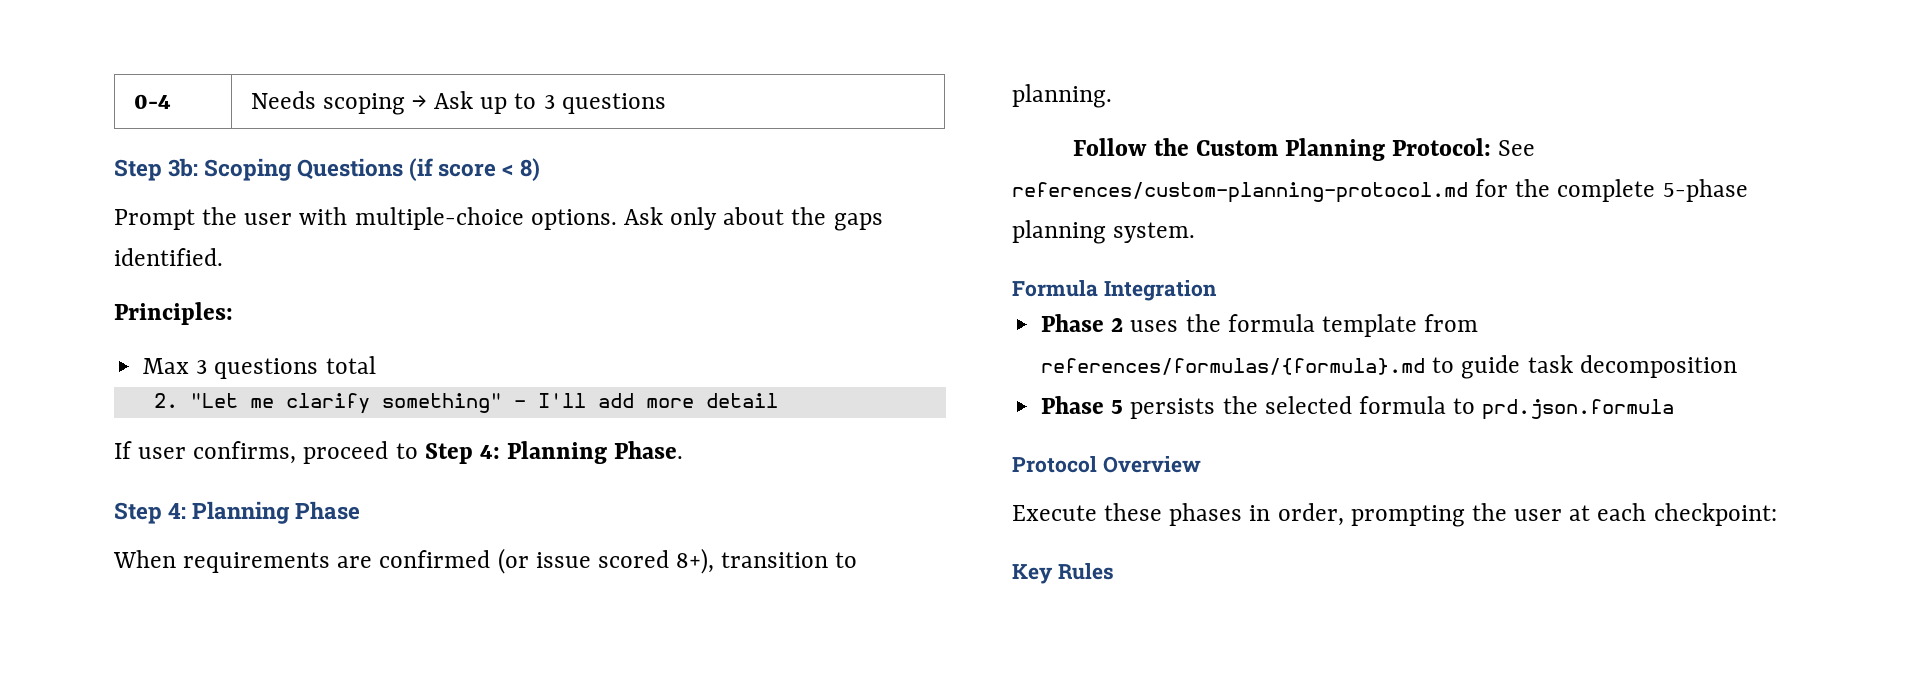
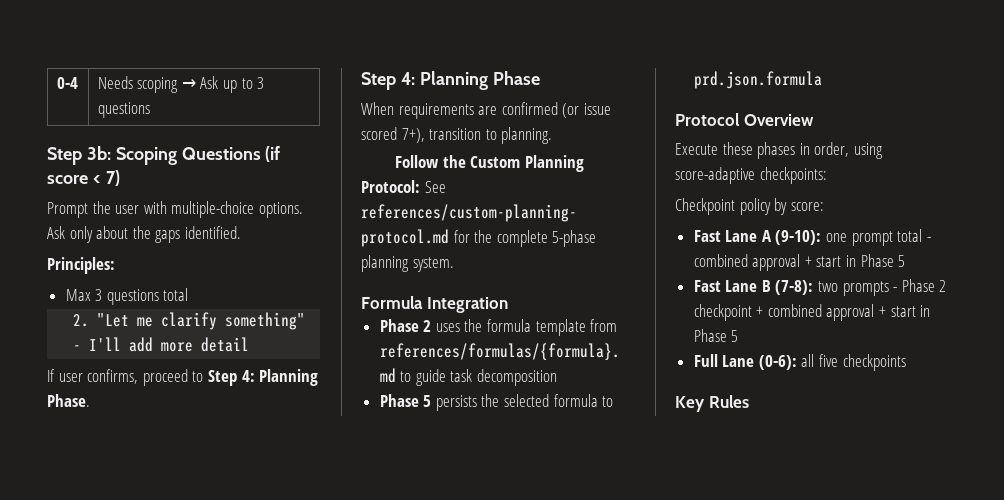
- Step 3b: Scoping Questions (if score < 8)
+ Step 3b: Scoping Questions (if score < 7)
- When requirements are confirmed (or issue scored 8+), transition to planning.
+ When requirements are confirmed (or issue scored 7+), transition to planning.
- Execute these phases in order, prompting the user at each checkpoint:
+ Execute these phases in order, using score-adaptive checkpoints:
+ Checkpoint policy by score:
+ Fast Lane A (9-10): one prompt total - combined approval + start in Phase 5
+ Fast Lane B (7-8): two prompts - Phase 2 checkpoint + combined approval + start in Phase 5
+ Full Lane (0-6): all five checkpoints

